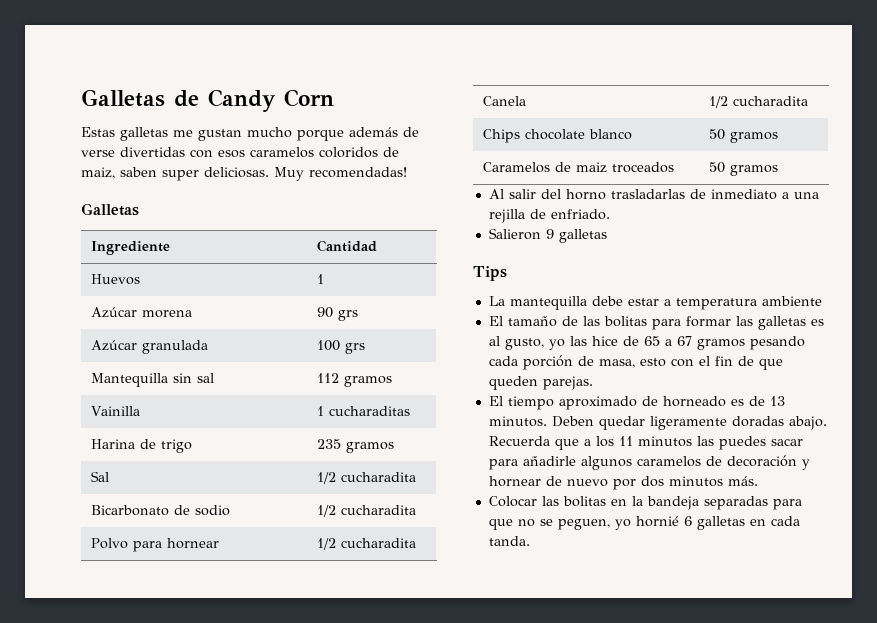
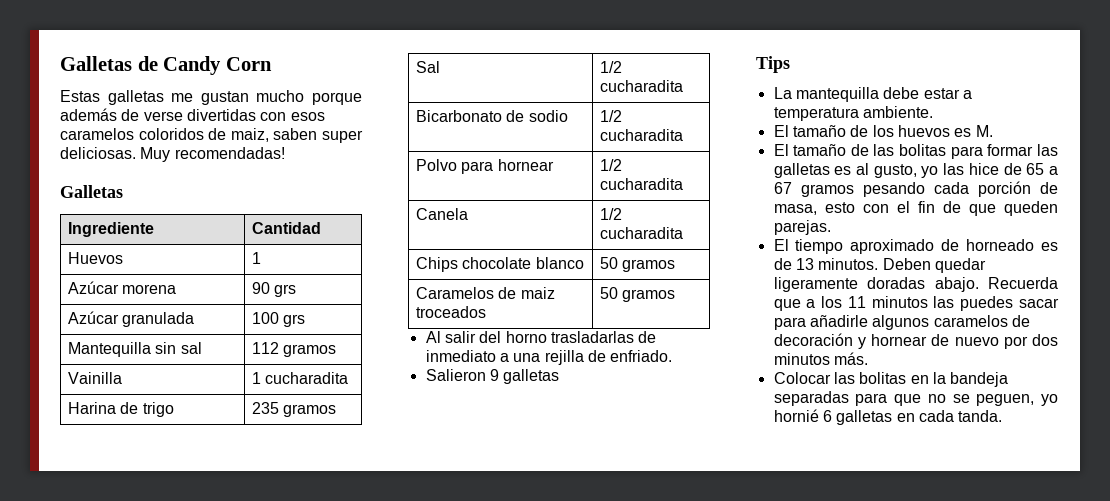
- Vainilla | 1 cucharaditas
+ Vainilla | 1 cucharadita
- La mantequilla debe estar a temperatura ambiente
+ La mantequilla debe estar a temperatura ambiente.
+ El tamaño de los huevos es M.

